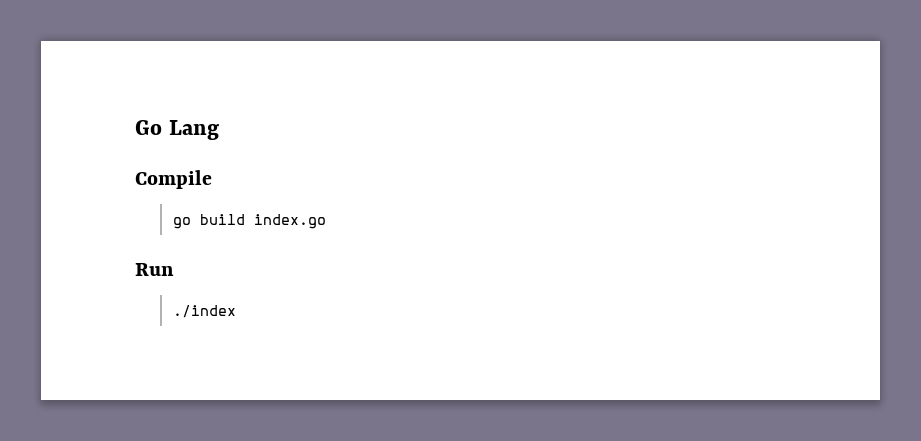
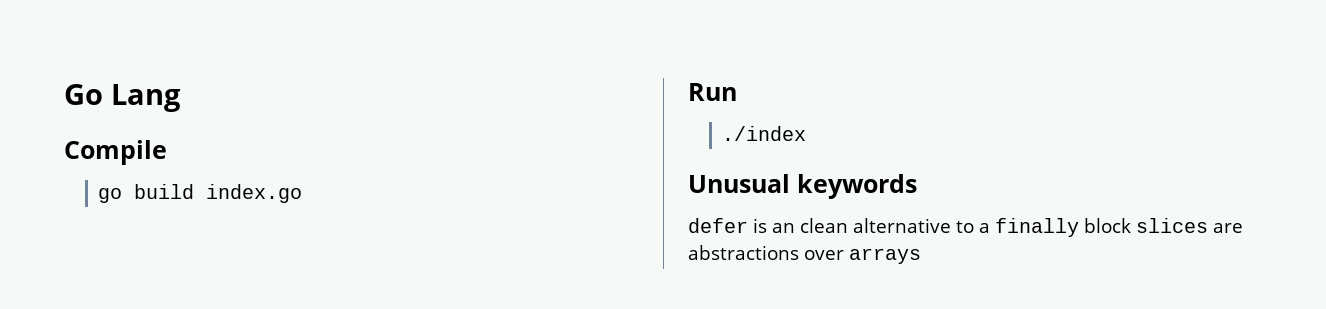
+ Unusual keywords
+ defer is an clean alternative to a finally block slices are abstractions over arrays

